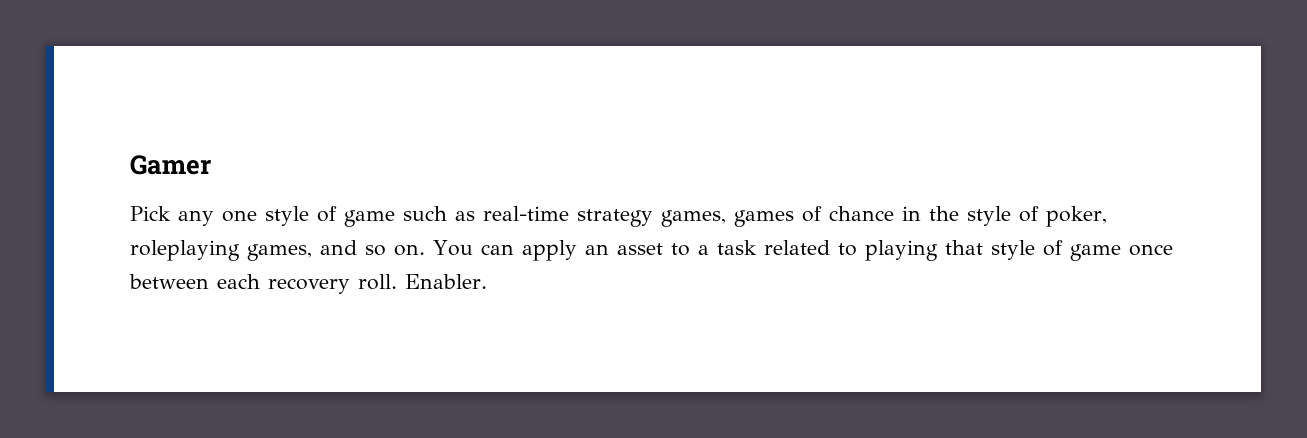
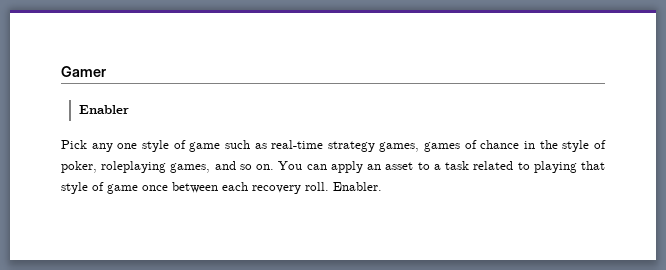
+ Enabler

